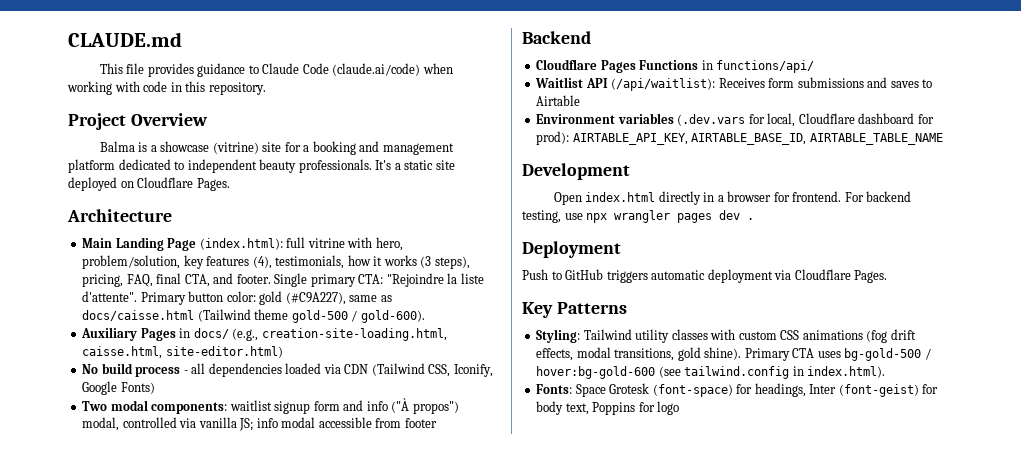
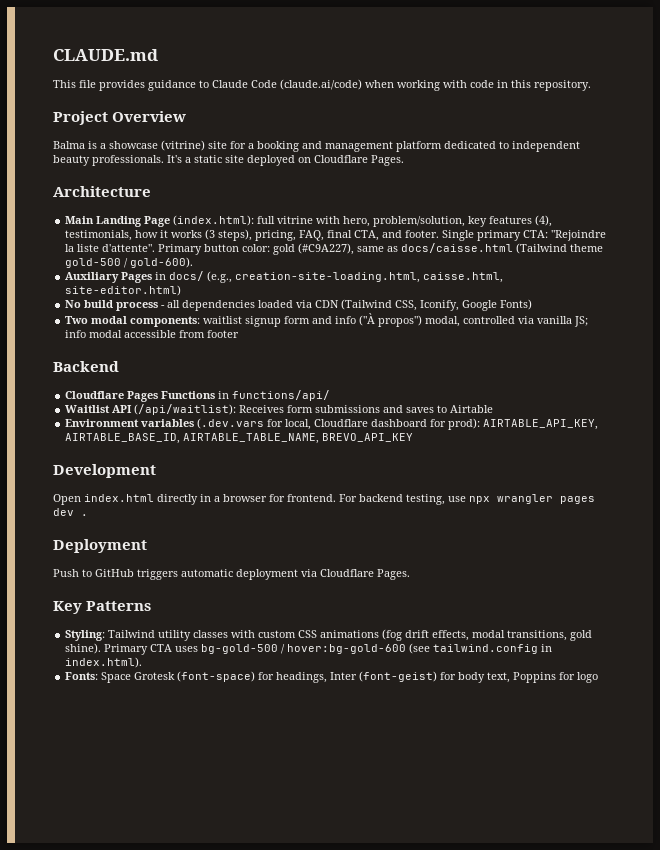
- Environment variables (.dev.vars for local, Cloudflare dashboard for prod): AIRTABLE_API_KEY, AIRTABLE_BASE_ID, AIRTABLE_TABLE_NAME
+ Environment variables (.dev.vars for local, Cloudflare dashboard for prod): AIRTABLE_API_KEY, AIRTABLE_BASE_ID, AIRTABLE_TABLE_NAME, BREVO_API_KEY

